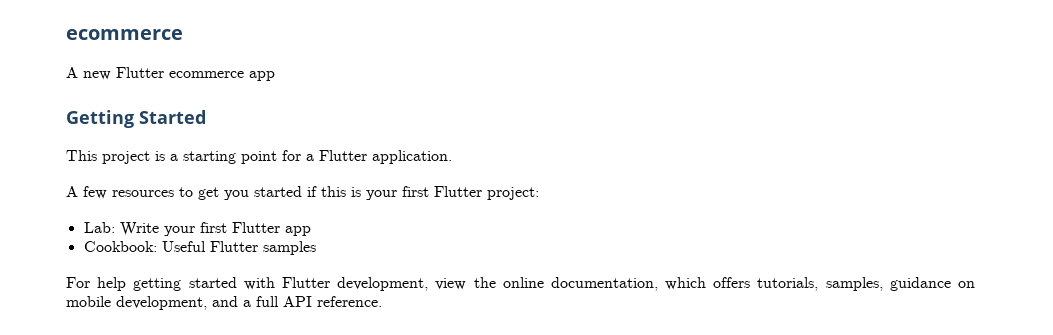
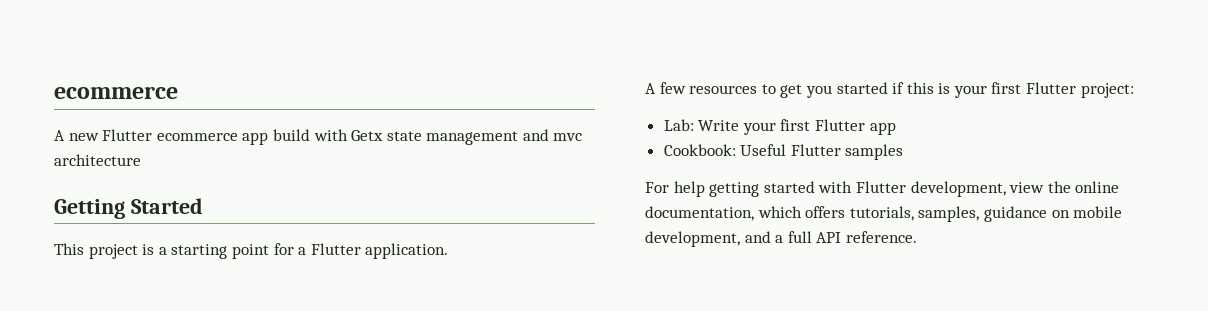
- A new Flutter ecommerce app
+ A new Flutter ecommerce app build with Getx state management and mvc architecture

